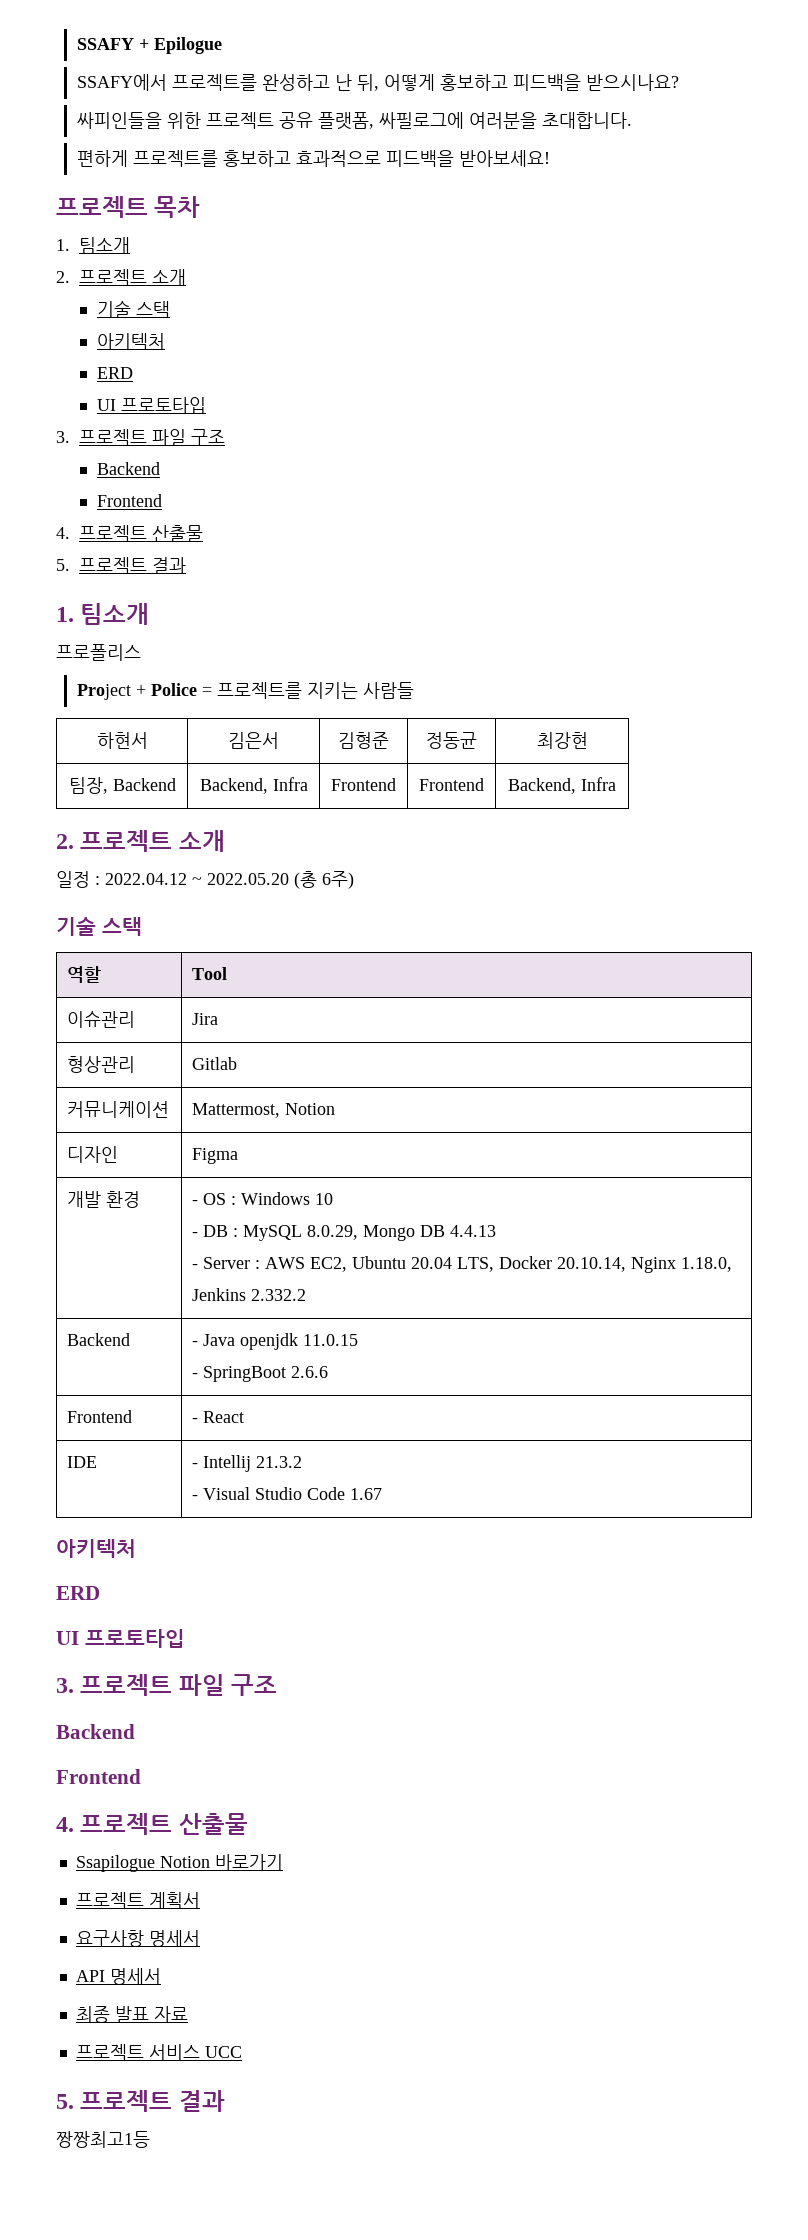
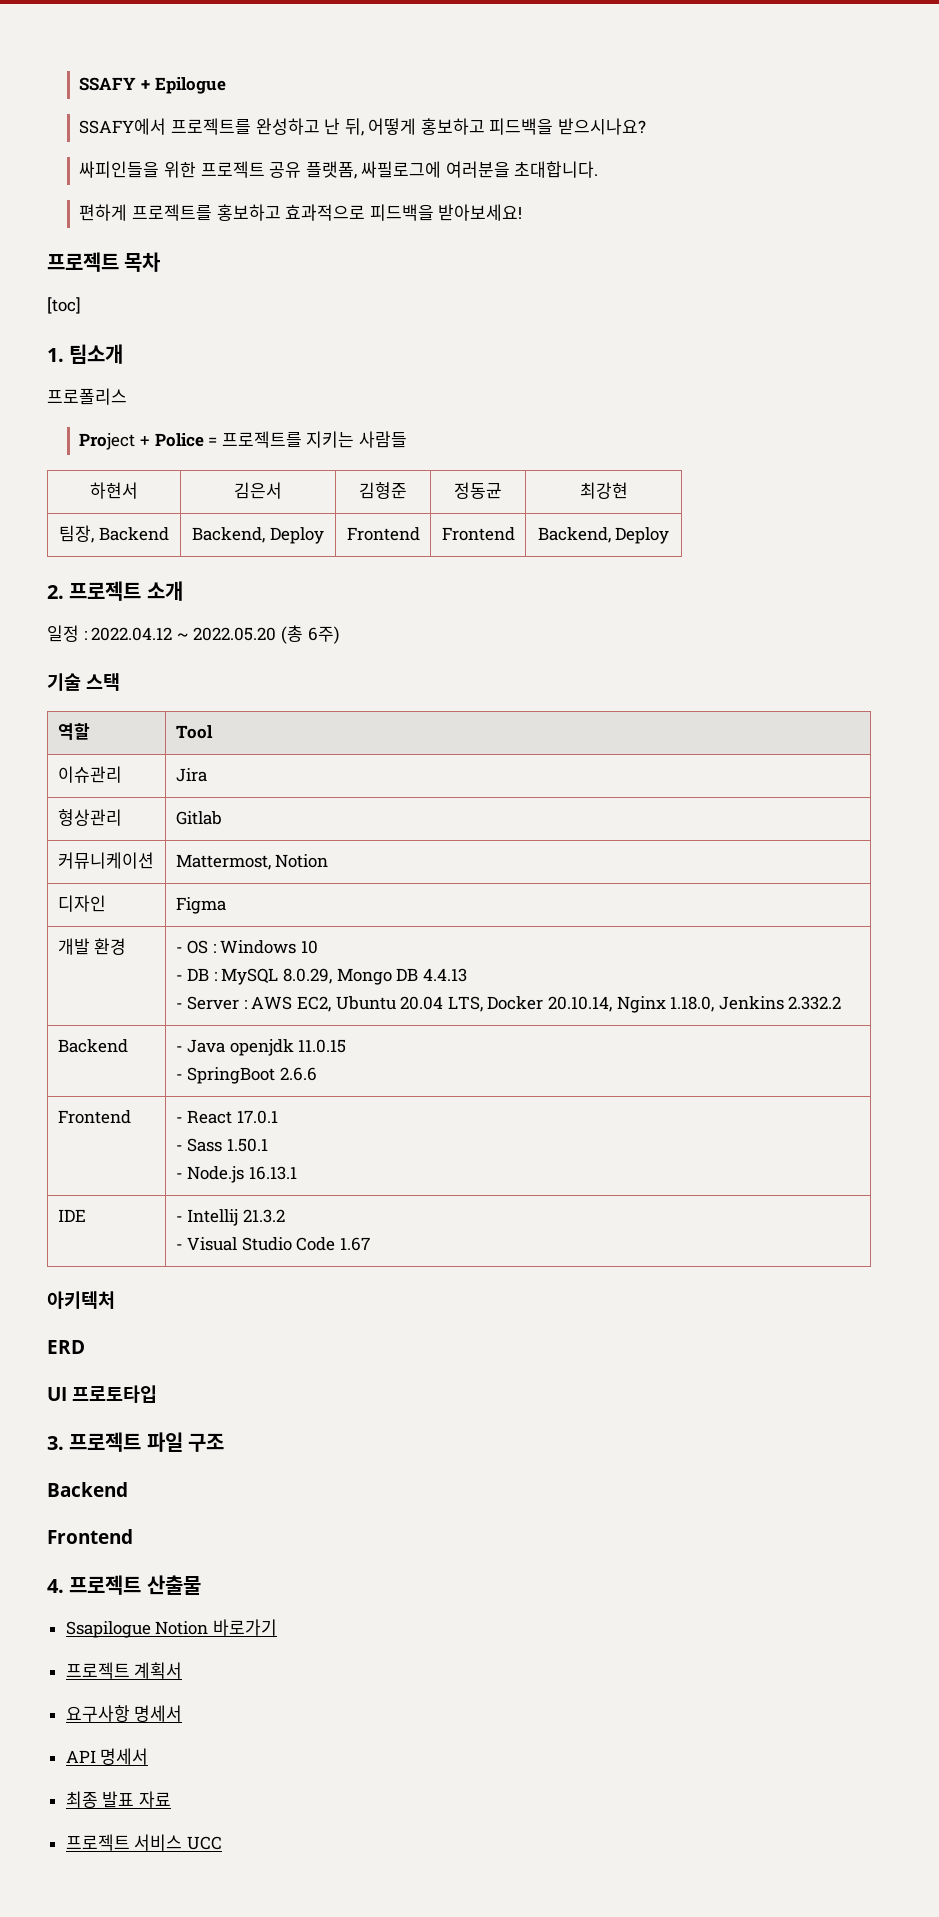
  프로젝트 목차
- 1. 팀소개
- 2. 프로젝트 소개
- 기술 스택
- 아키텍처
- ERD
- UI 프로토타입
- 3. 프로젝트 파일 구조
- Backend
- Frontend
- 4. 프로젝트 산출물
- 5. 프로젝트 결과
+ [toc]
- 팀장, Backend | Backend, Infra | Frontend | Frontend | Backend, Infra
+ 팀장, Backend | Backend, Deploy | Frontend | Frontend | Backend, Deploy
- Frontend | - React
+ Frontend | - React 17.0.1
+ - Sass 1.50.1
+ - Node.js 16.13.1
  프로젝트 서비스 UCC
- 5. 프로젝트 결과
- 짱짱최고1등

